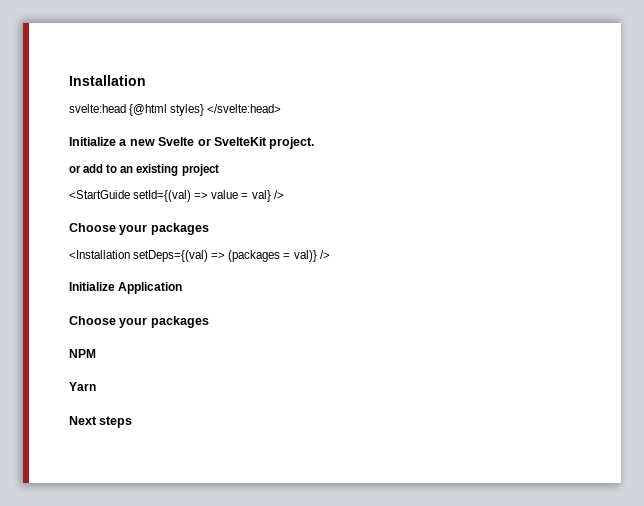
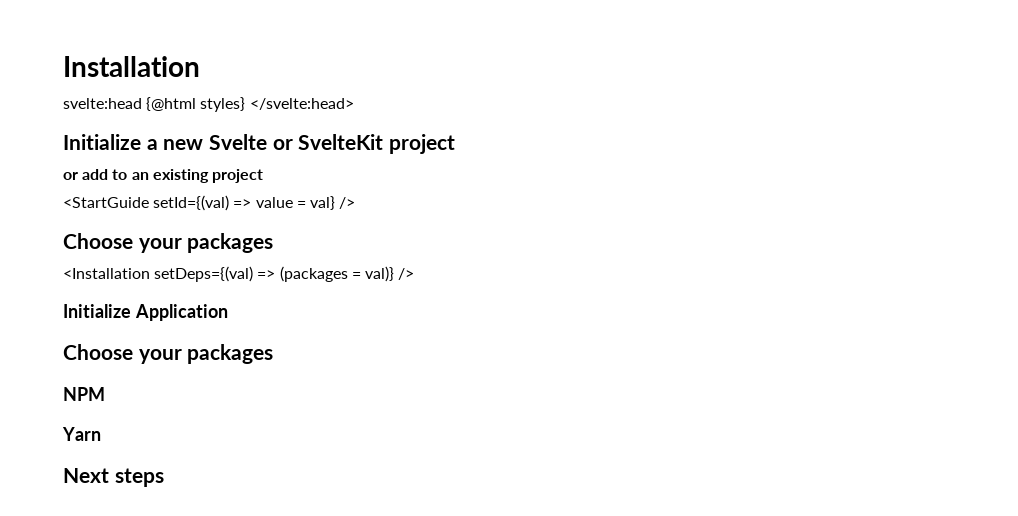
- Initialize a new Svelte or SvelteKit project.
+ Initialize a new Svelte or SvelteKit project

